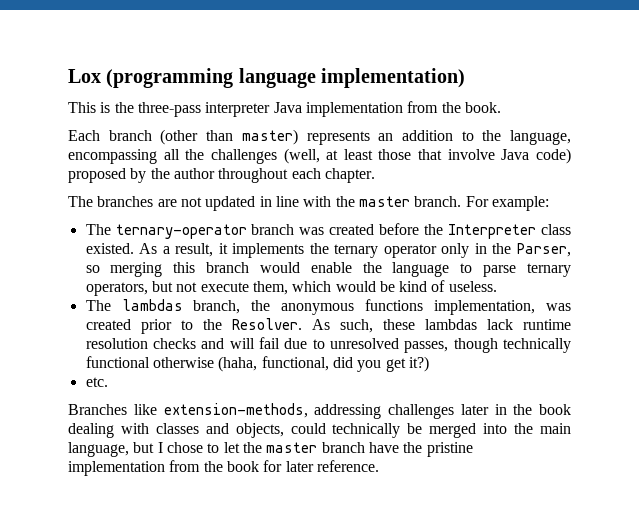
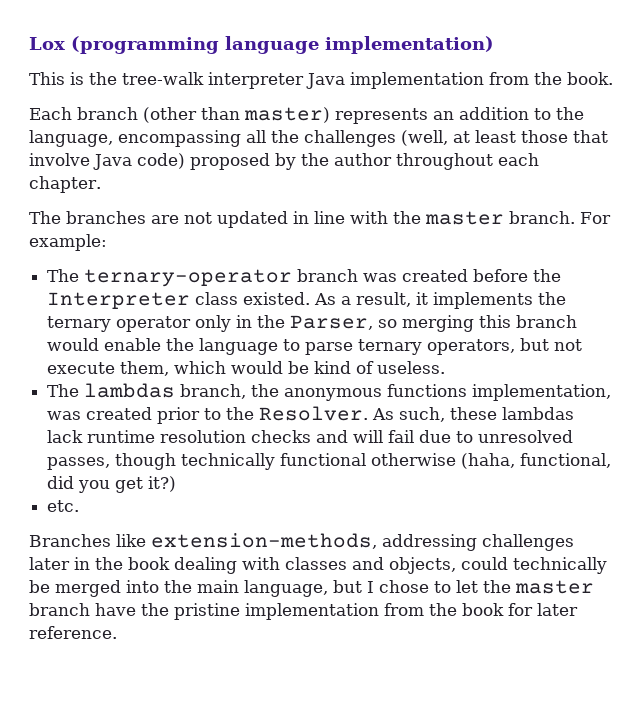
- This is the three-pass interpreter Java implementation from the book.
+ This is the tree-walk interpreter Java implementation from the book.

